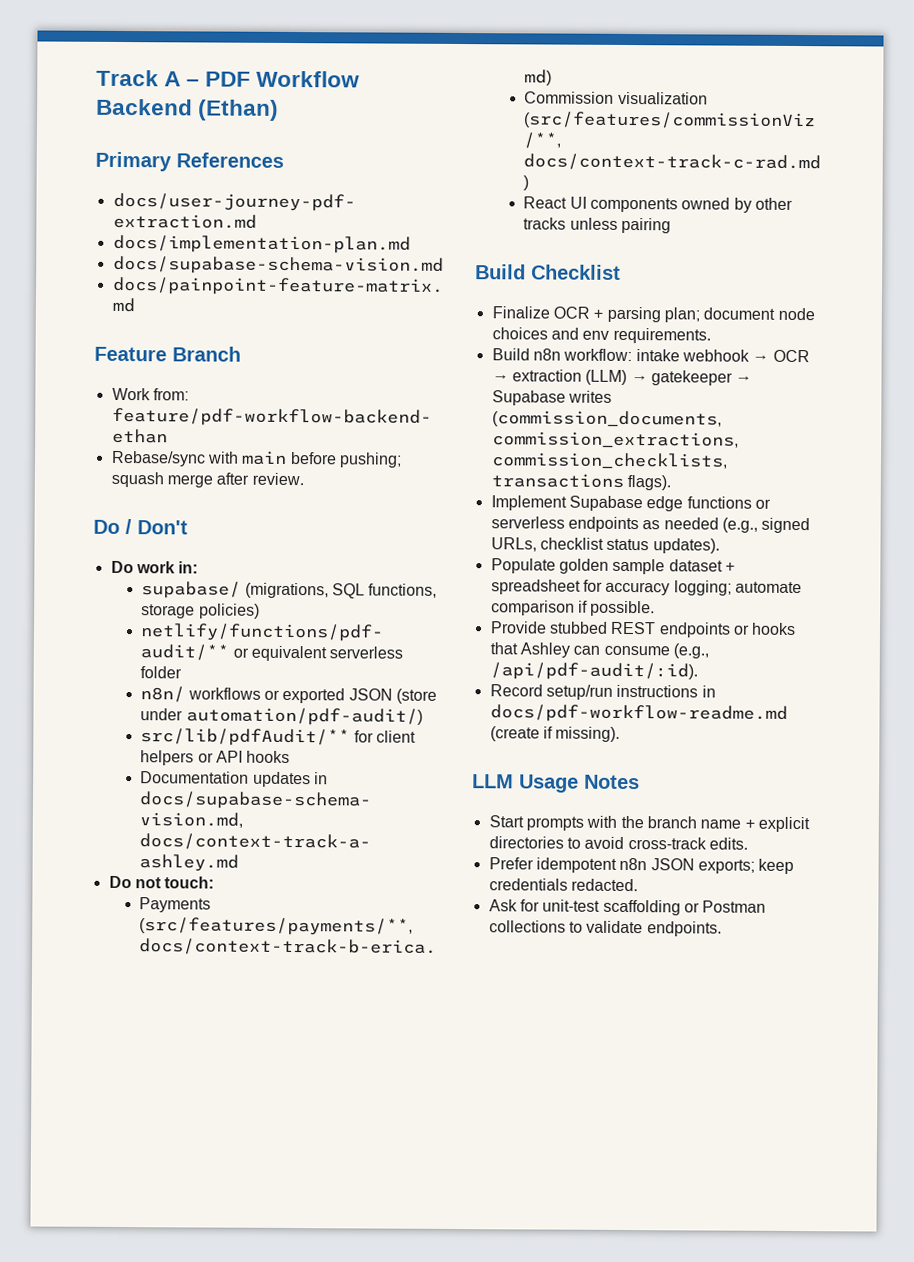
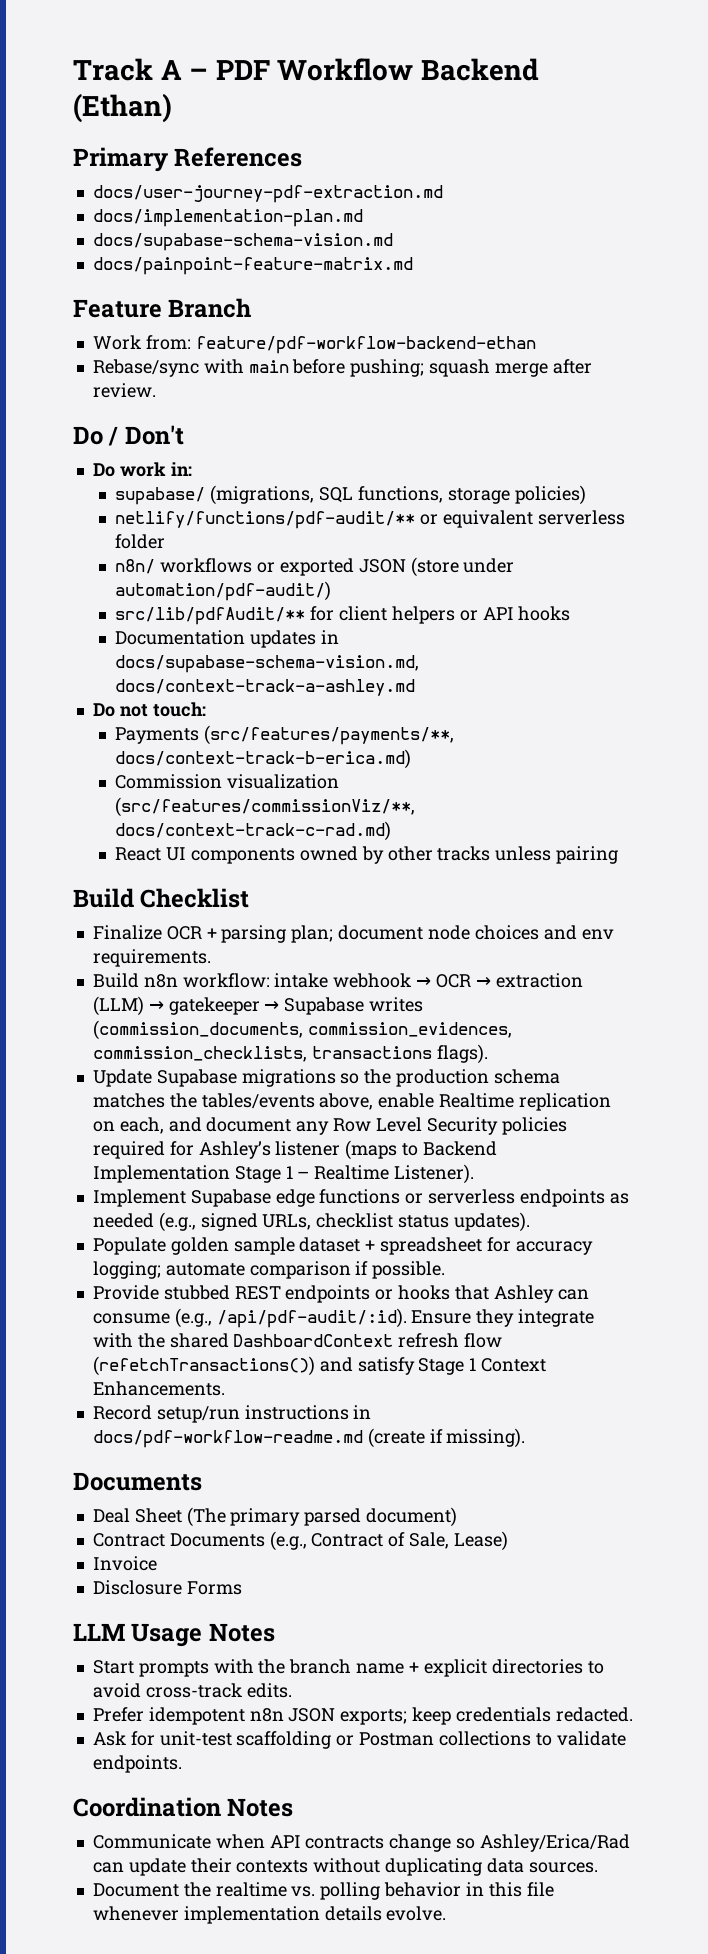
- Build n8n workflow: intake webhook → OCR → extraction (LLM) → gatekeeper → Supabase writes (commission_documents, commission_extractions, commission_checklists, transactions flags).
+ Build n8n workflow: intake webhook → OCR → extraction (LLM) → gatekeeper → Supabase writes (commission_documents, commission_evidences, commission_checklists, transactions flags).
+ Update Supabase migrations so the production schema matches the tables/events above, enable Realtime replication on each, and document any Row Level Security policies required for Ashley’s listener (maps to Backend Implementation Stage 1 – Realtime Listener).
+ Ensure they integrate with the shared DashboardContext refresh flow (refetchTransactions()) and satisfy Stage 1 Context Enhancements.
  Record setup/run instructions in docs/pdf-workflow-readme.md (create if missing).
+ Documents
+ Deal Sheet (The primary parsed document)
+ Contract Documents (e.g., Contract of Sale, Lease)
+ Invoice
+ Disclosure Forms
+ Coordination Notes
+ Communicate when API contracts change so Ashley/Erica/Rad can update their contexts without duplicating data sources.
+ Document the realtime vs. polling behavior in this file whenever implementation details evolve.

